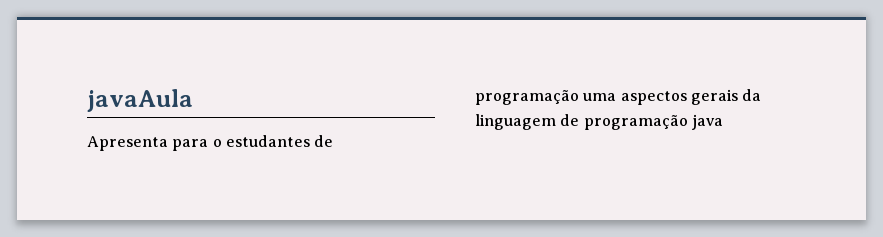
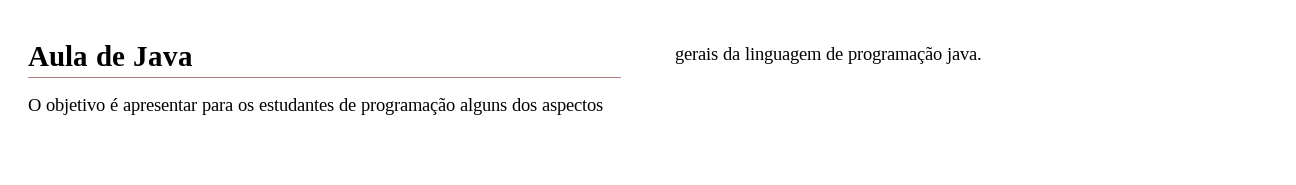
- javaAula
- Apresenta para o estudantes de programação uma aspectos gerais da linguagem de programação java
+ Aula de Java
+ O objetivo é apresentar para os estudantes de programação alguns dos aspectos gerais da linguagem de programação java.

